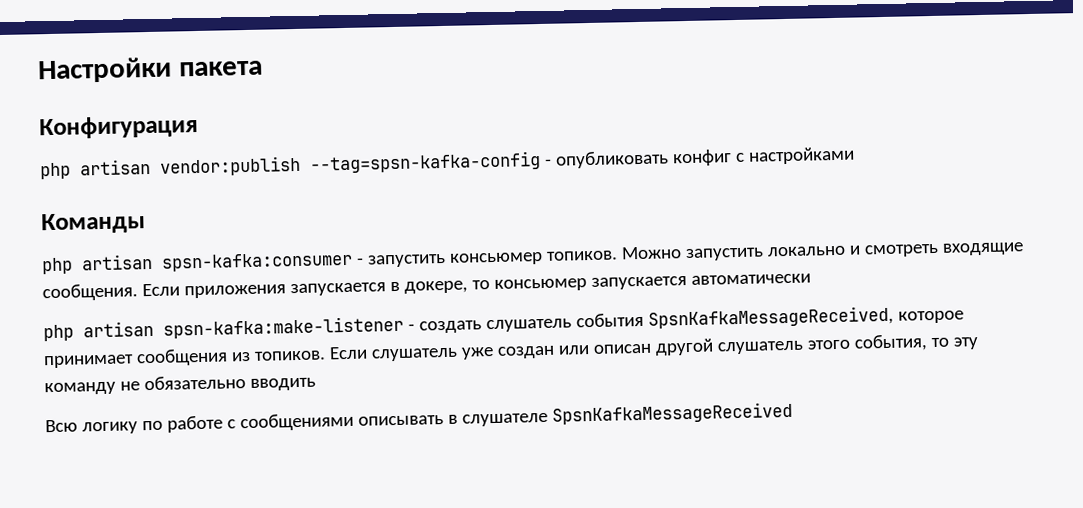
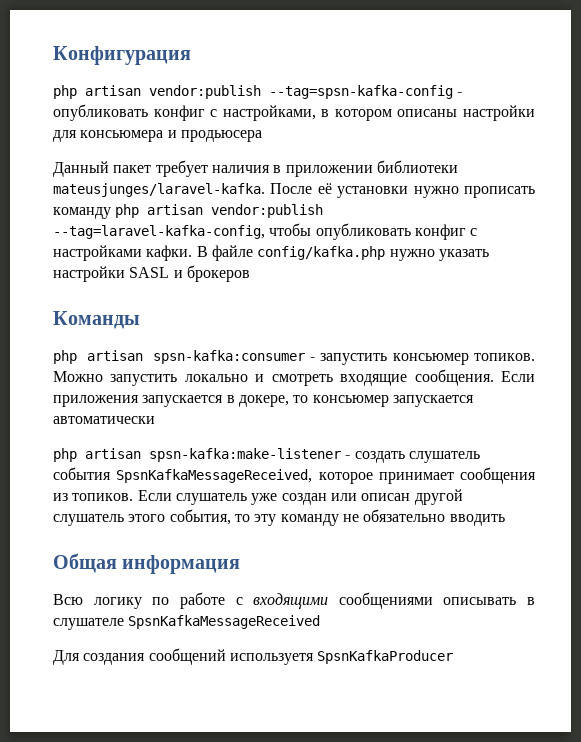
- Настройки пакета
- php artisan vendor:publish --tag=spsn-kafka-config - опубликовать конфиг с настройками
+ php artisan vendor:publish --tag=spsn-kafka-config - опубликовать конфиг с настройками, в котором описаны настройки для консьюмера и продьюсера
+ Данный пакет требует наличия в приложении библиотеки mateusjunges/laravel-kafka. После её установки нужно прописать команду php artisan vendor:publish --tag=laravel-kafka-config, чтобы опубликовать конфиг с настройками кафки. В файле config/kafka.php нужно указать настройки SASL и брокеров
+ Общая информация
- Всю логику по работе с сообщениями описывать в слушателе SpsnKafkaMessageReceived
+ Всю логику по работе с входящими сообщениями описывать в слушателе SpsnKafkaMessageReceived
+ Для создания сообщений используетя SpsnKafkaProducer

